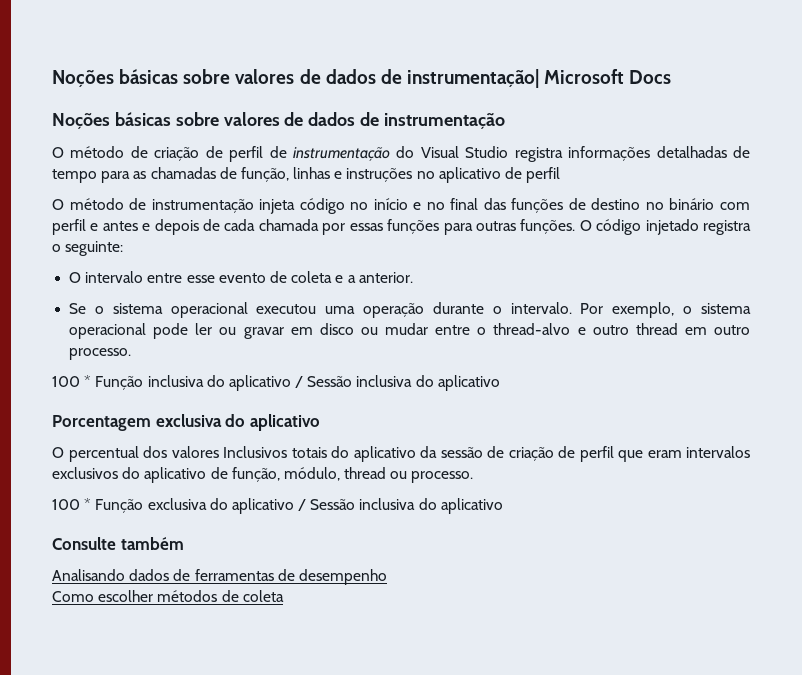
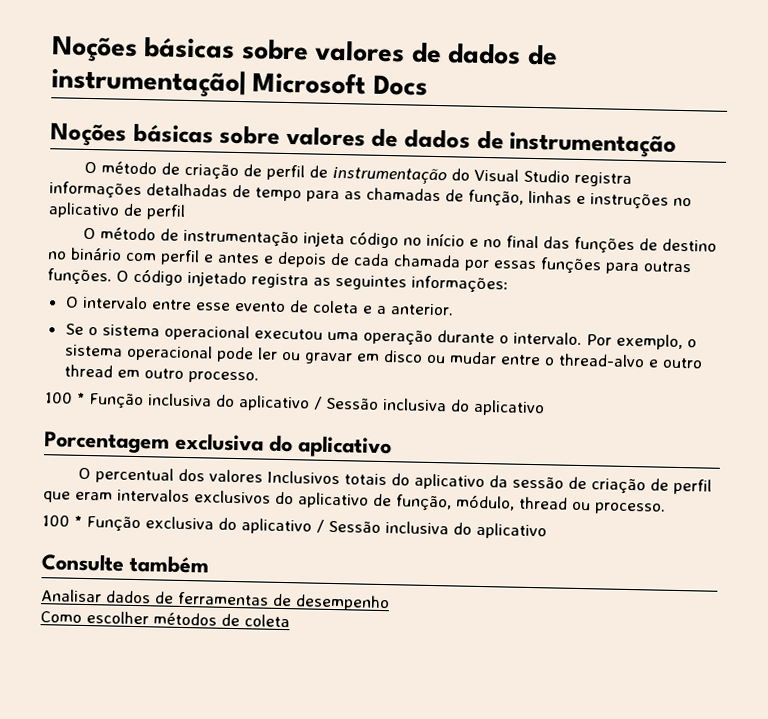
- O código injetado registra o seguinte:
+ O código injetado registra as seguintes informações:
- Analisando dados de ferramentas de desempenho
+ Analisar dados de ferramentas de desempenho

